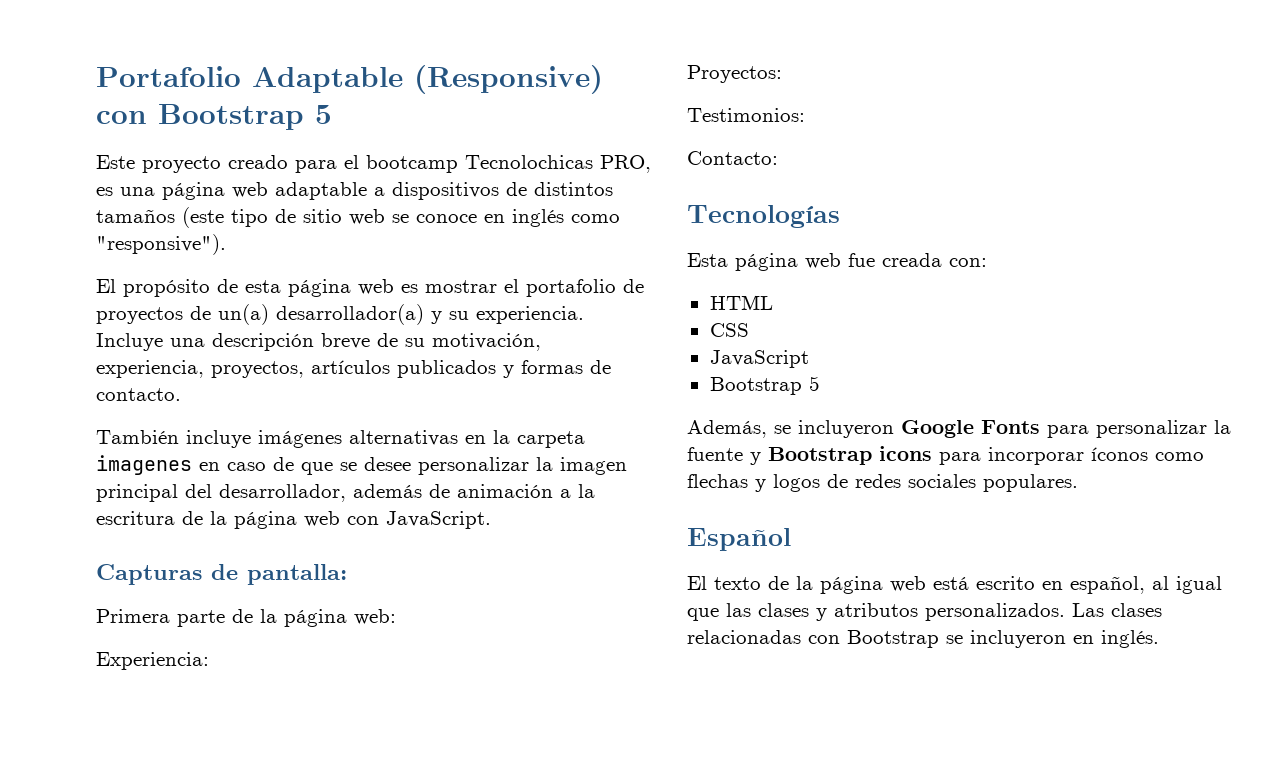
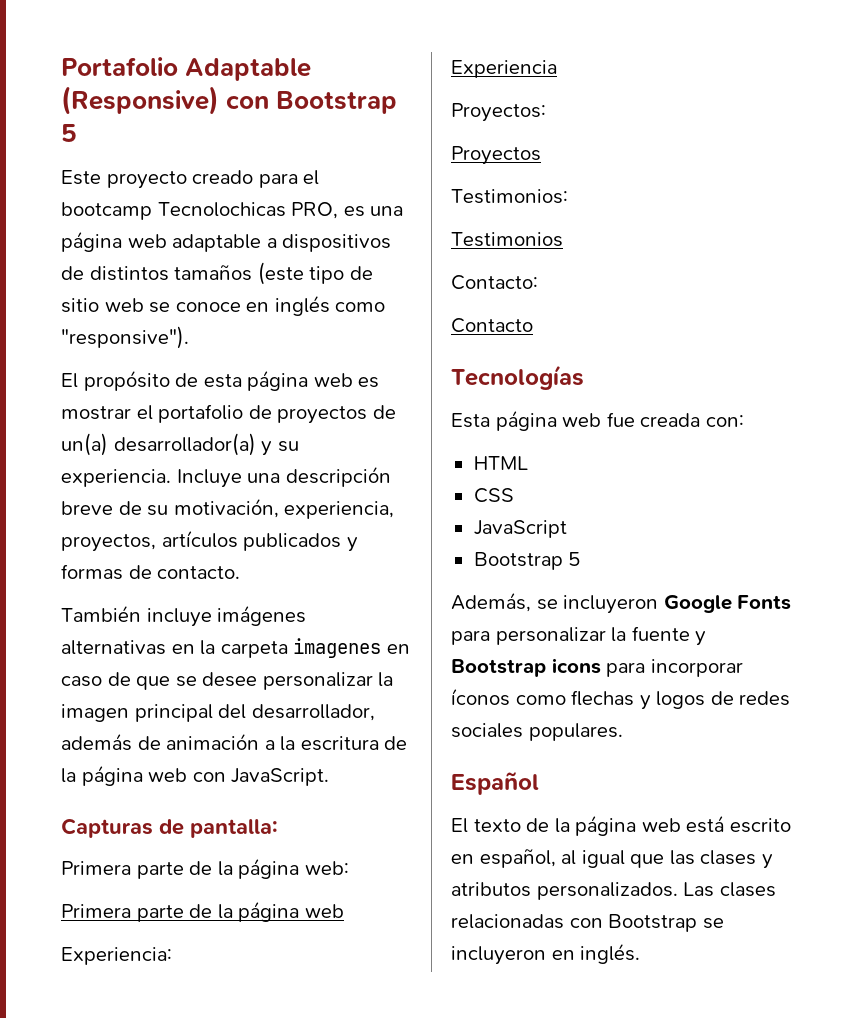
+ Primera parte de la página web
+ Experiencia
+ Proyectos
+ Testimonios
+ Contacto

